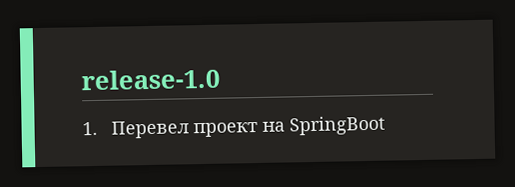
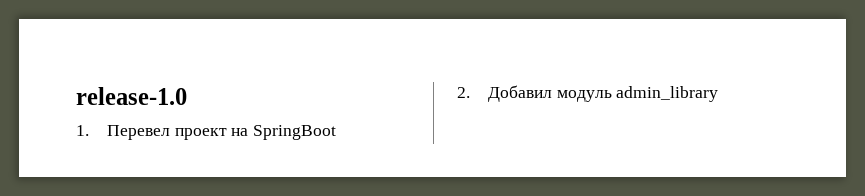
+ 2. Добавил модуль admin_library

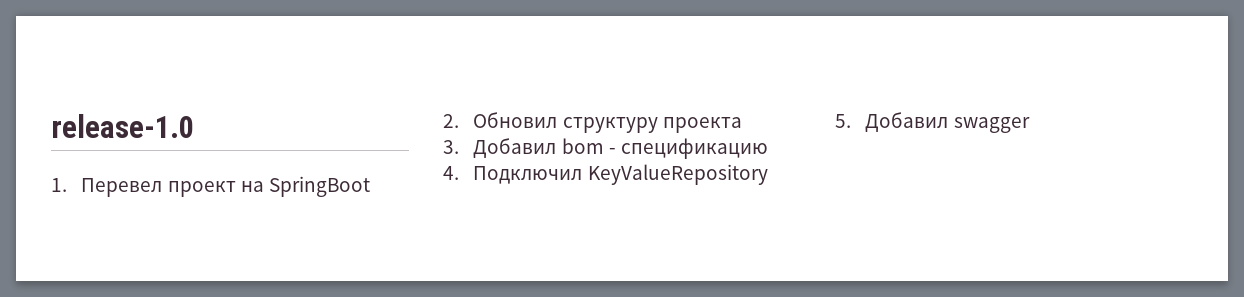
- 2. Добавил модуль admin_library
+ 2. Обновил структуру проекта
+ 3. Добавил bom - спецификацию
+ 4. Подключил KeyValueRepository
+ 5. Добавил swagger

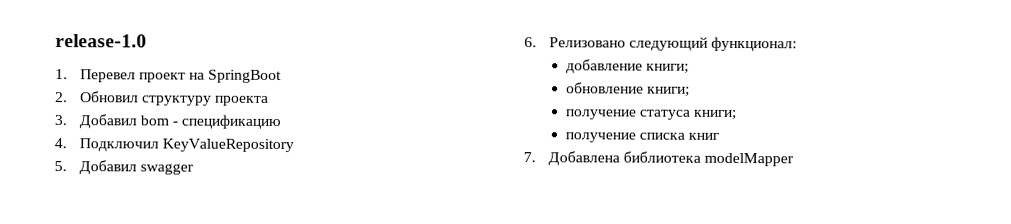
+ 6. Релизовано следующий функционал:
+ добавление книги;
+ обновление книги;
+ получение статуса книги;
+ получение списка книг
+ 7. Добавлена библиотека modelMapper

